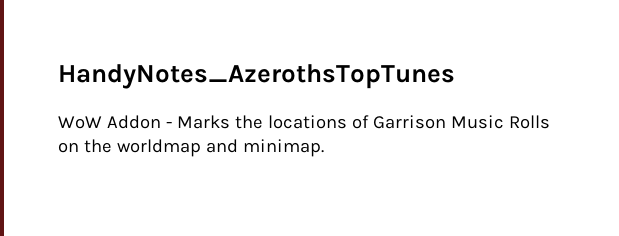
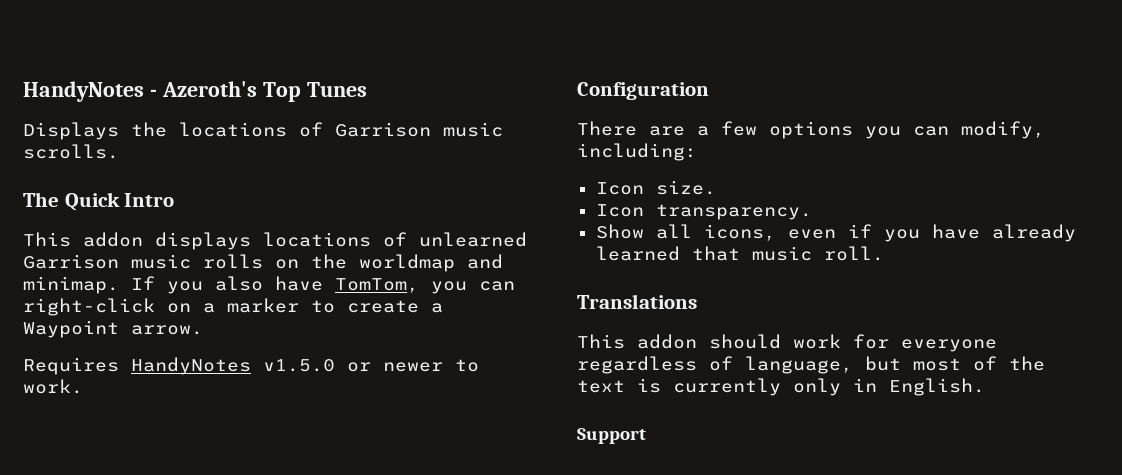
- HandyNotes_AzerothsTopTunes
- WoW Addon - Marks the locations of Garrison Music Rolls on the worldmap and minimap.
+ HandyNotes - Azeroth's Top Tunes
+ Displays the locations of Garrison music scrolls.
+ The Quick Intro
+ This addon displays locations of unlearned Garrison music rolls on the worldmap and minimap.
+ If you also have TomTom, you can right-click on a marker to create a Waypoint arrow.
+ Requires HandyNotes v1.5.0 or newer to work.
+ Configuration
+ There are a few options you can modify, including:
+ Icon size.
+ Icon transparency.
+ Show all icons, even if you have already learned that music roll.
+ Translations
+ This addon should work for everyone regardless of language, but most of the text is currently only in English.
+ Support

